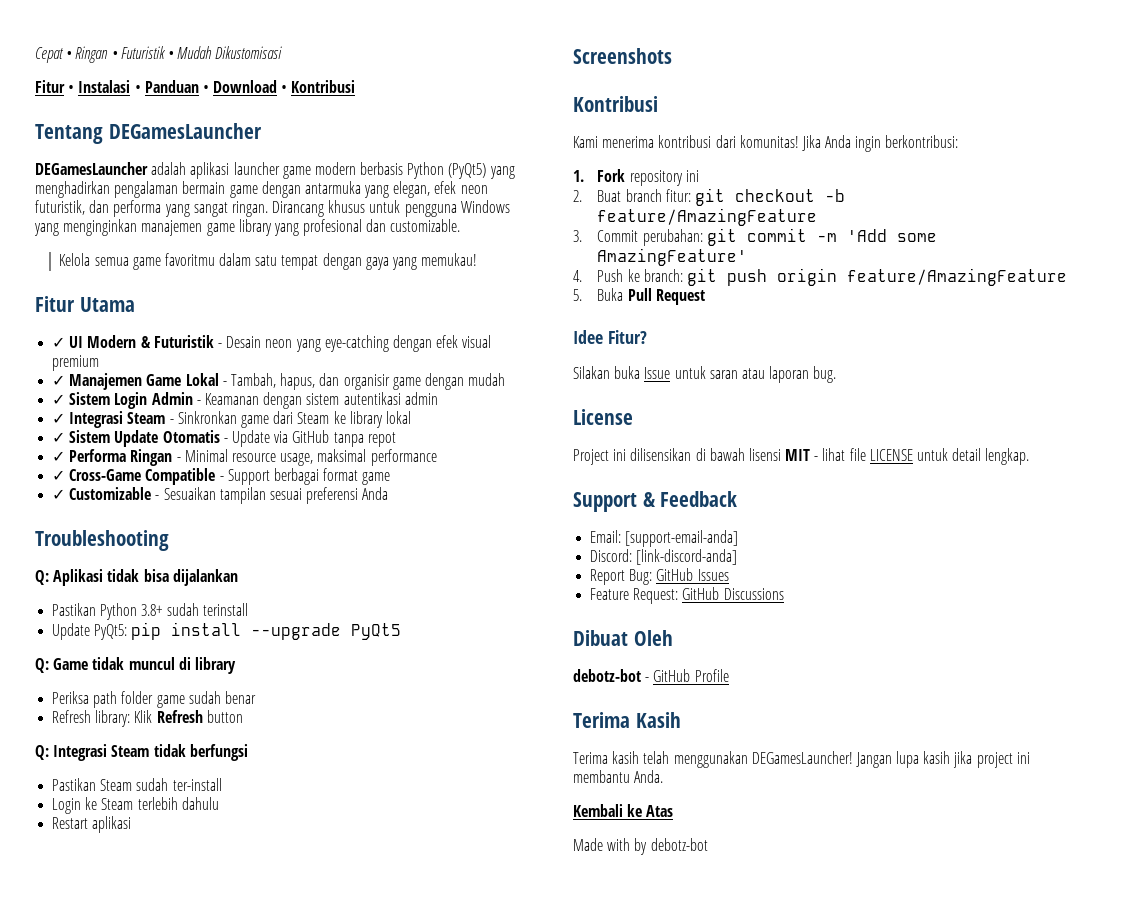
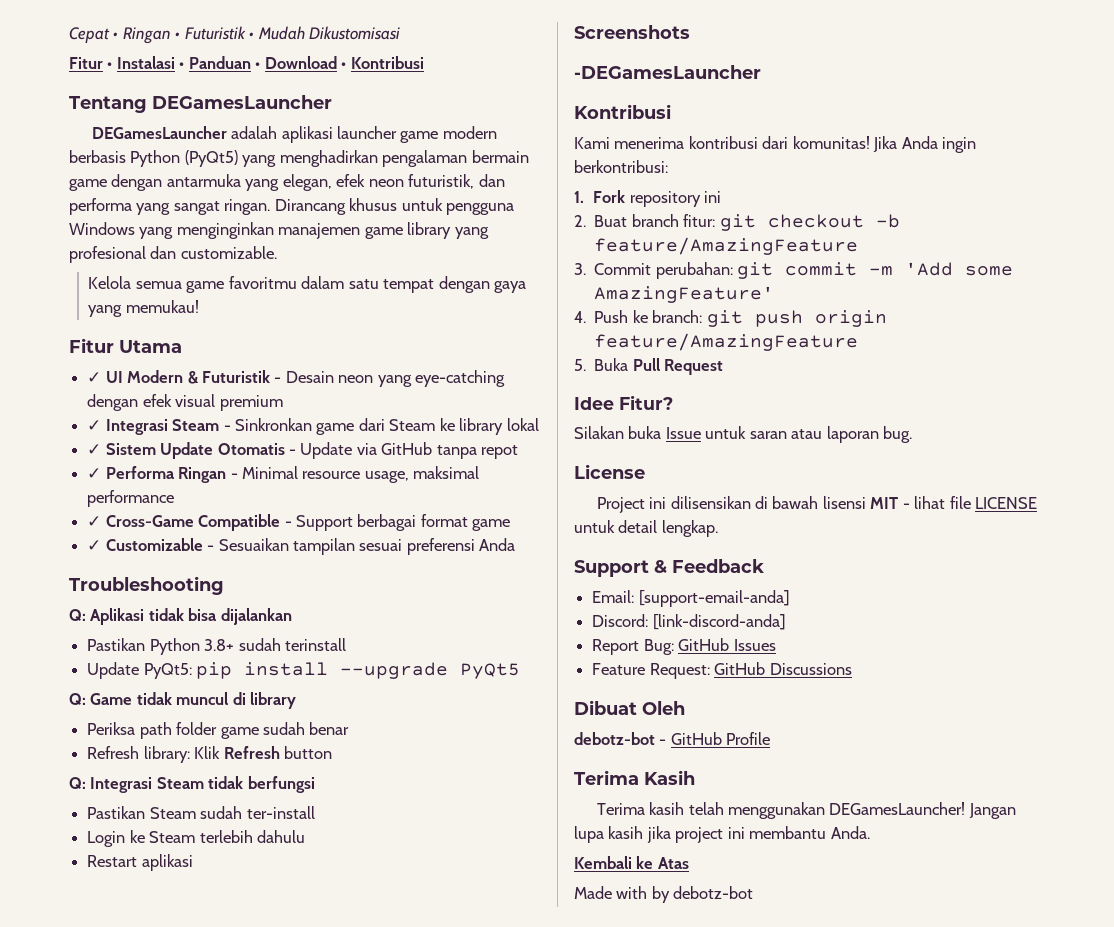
- ✓ Manajemen Game Lokal - Tambah, hapus, dan organisir game dengan mudah
- ✓ Sistem Login Admin - Keamanan dengan sistem autentikasi admin
+ -DEGamesLauncher

